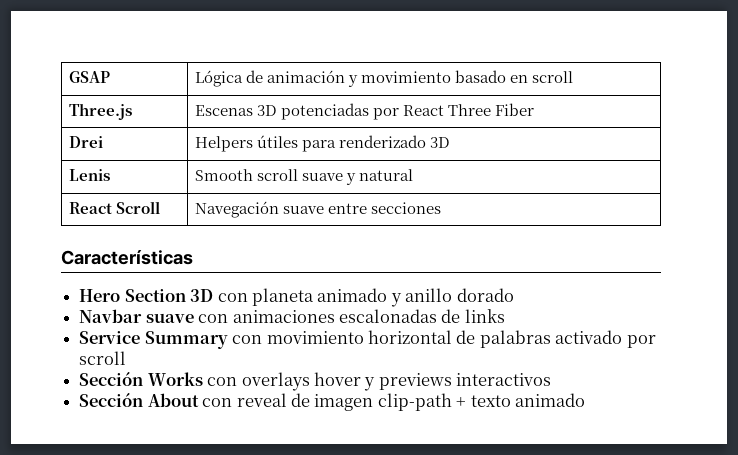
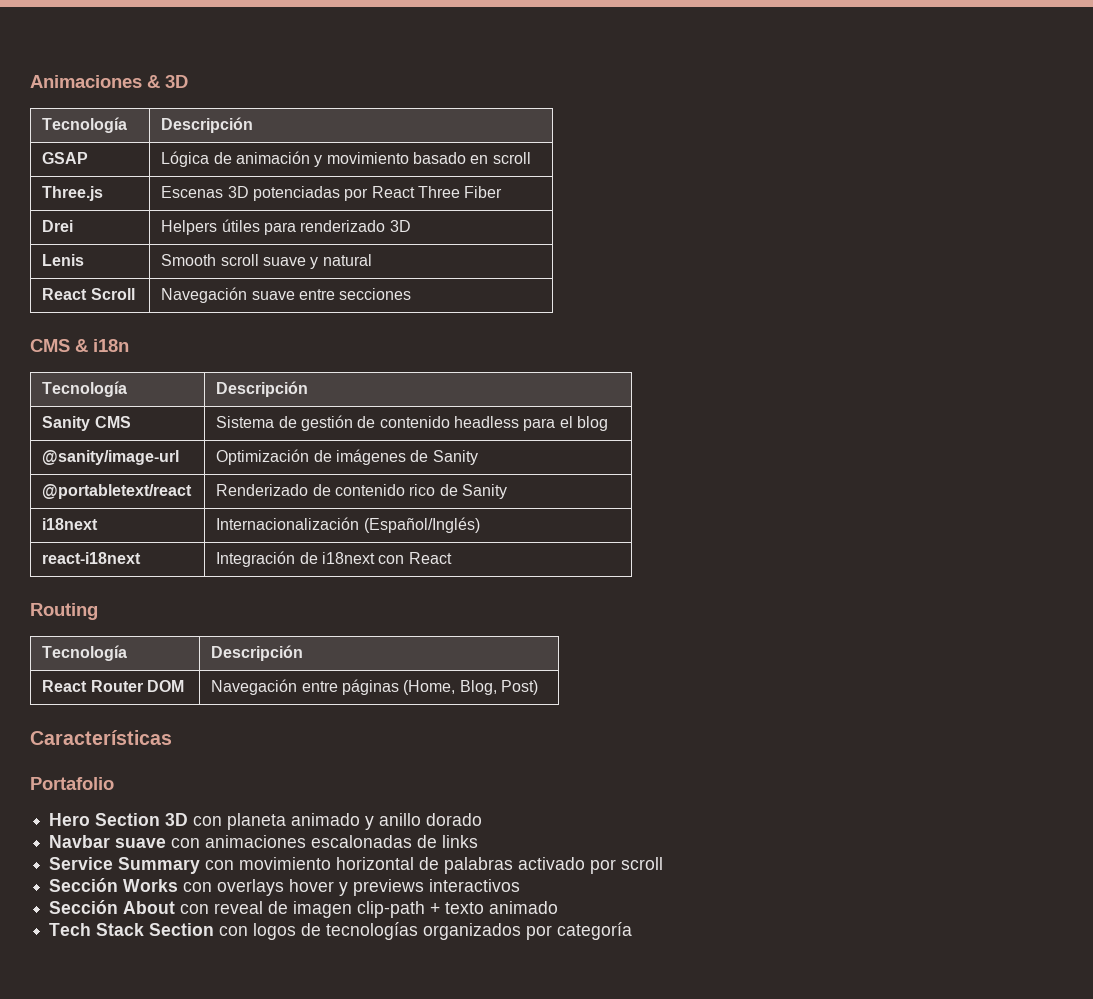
+ Animaciones & 3D
+ Tecnología | Descripción
+ CMS & i18n
+ Tecnología | Descripción
+ Sanity CMS | Sistema de gestión de contenido headless para el blog
+ @sanity/image-url | Optimización de imágenes de Sanity
+ @portabletext/react | Renderizado de contenido rico de Sanity
+ i18next | Internacionalización (Español/Inglés)
+ react-i18next | Integración de i18next con React
+ Routing
+ Tecnología | Descripción
+ React Router DOM | Navegación entre páginas (Home, Blog, Post)
+ Portafolio
+ Tech Stack Section con logos de tecnologías organizados por categoría

